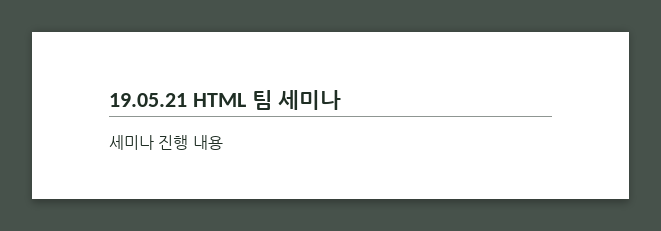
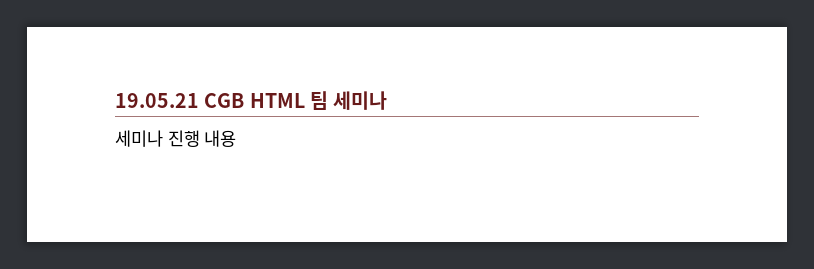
- 19.05.21 HTML 팀 세미나
+ 19.05.21 CGB HTML 팀 세미나

